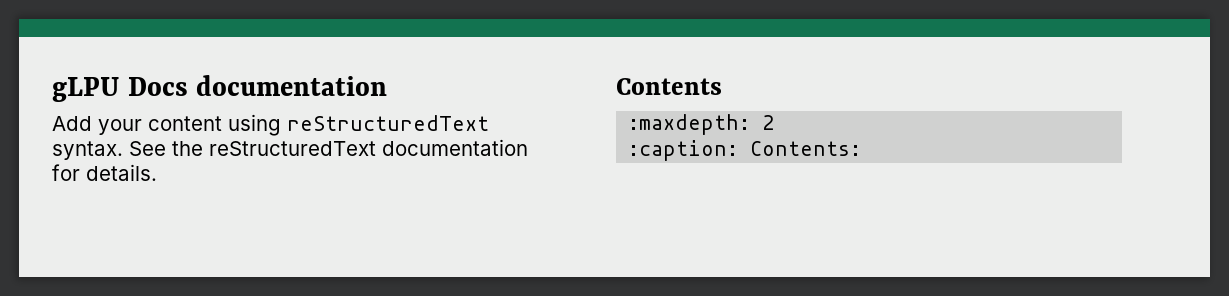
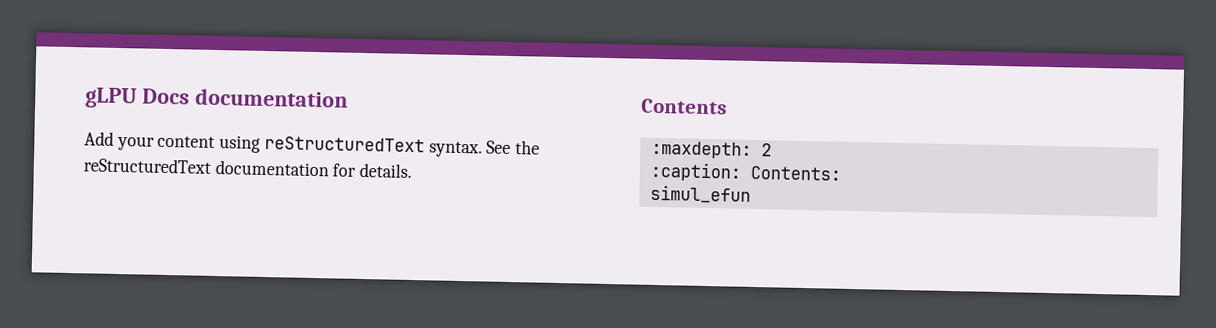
+ simul_efun

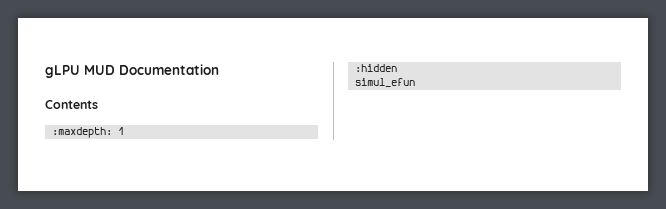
- gLPU Docs documentation
- Add your content using reStructuredText syntax. See the reStructuredText documentation for details.
+ gLPU MUD Documentation
- :maxdepth: 2
- :caption: Contents:
+ :maxdepth: 1
+ :hidden

